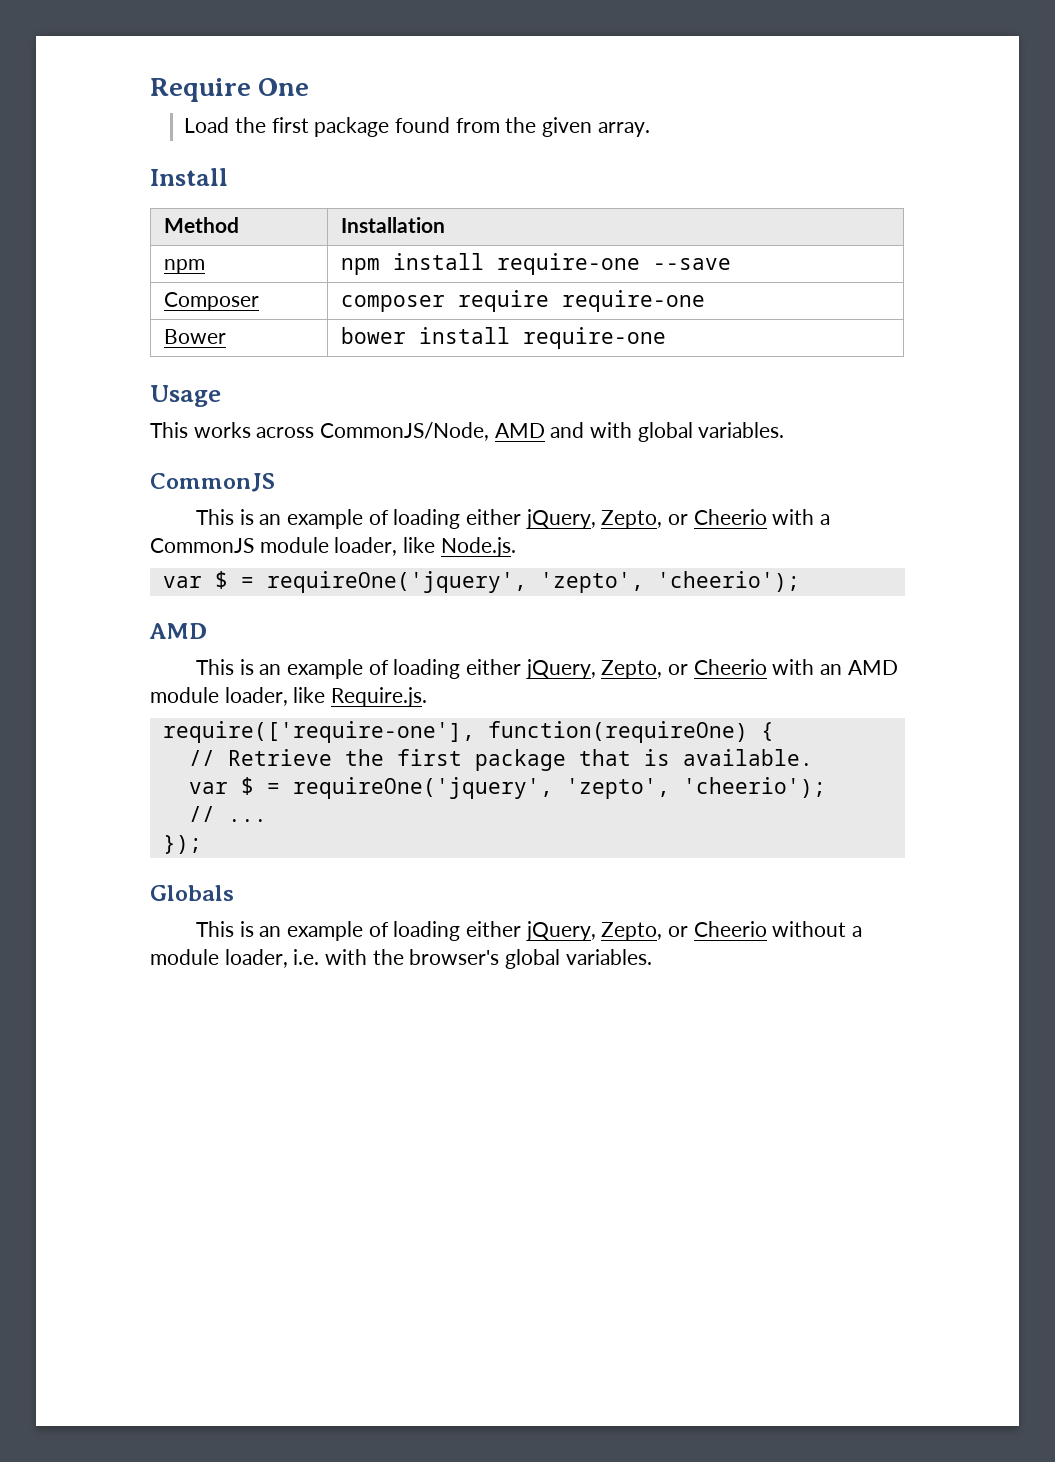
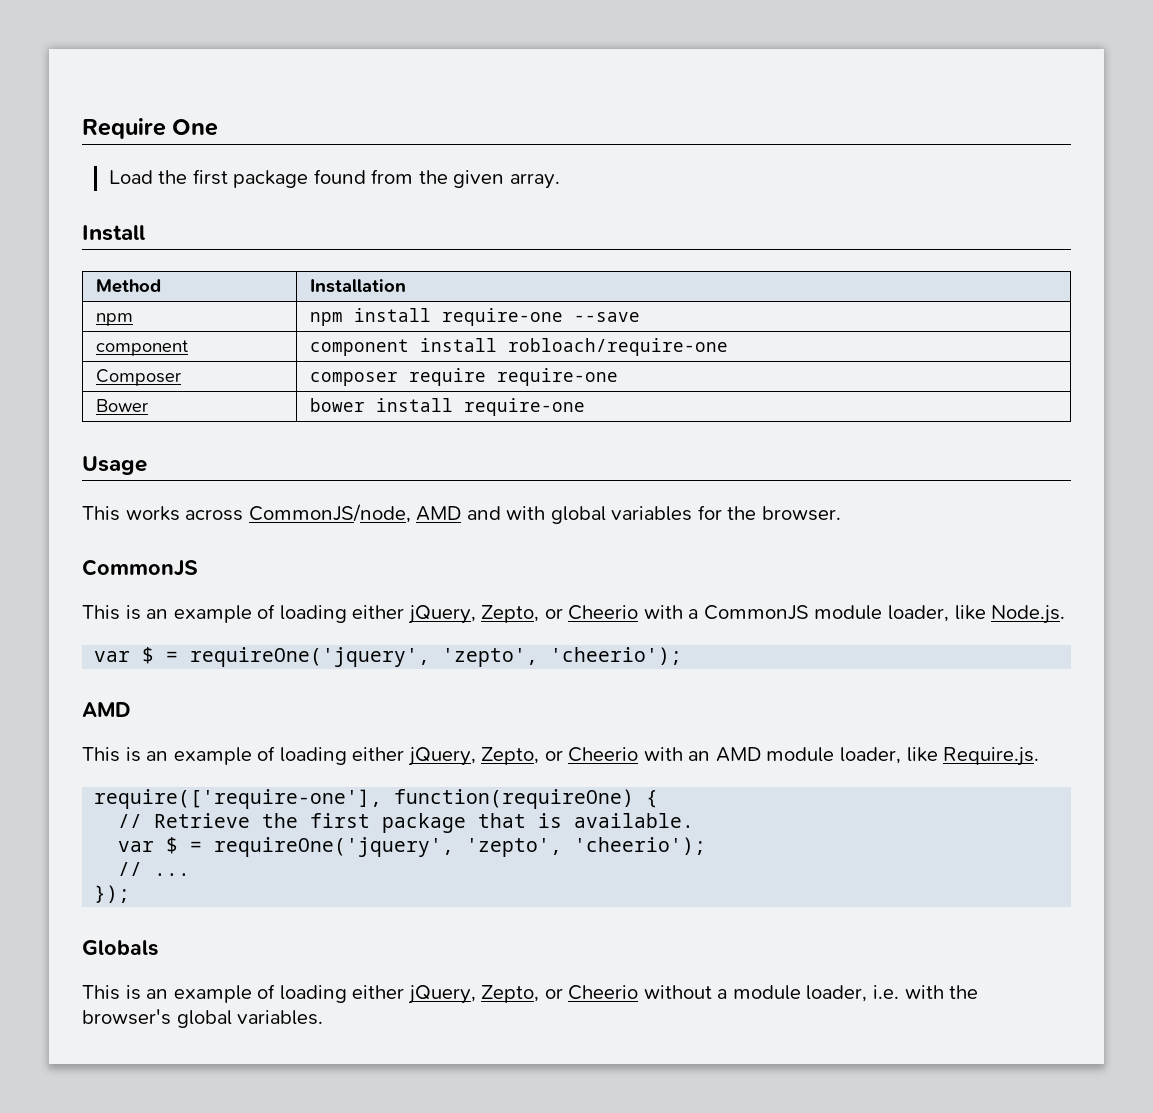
+ component | component install robloach/require-one
- This works across CommonJS/Node, AMD and with global variables.
+ This works across CommonJS/node, AMD and with global variables for the browser.

